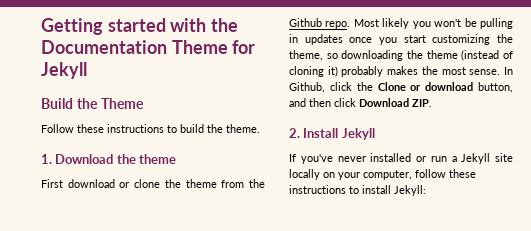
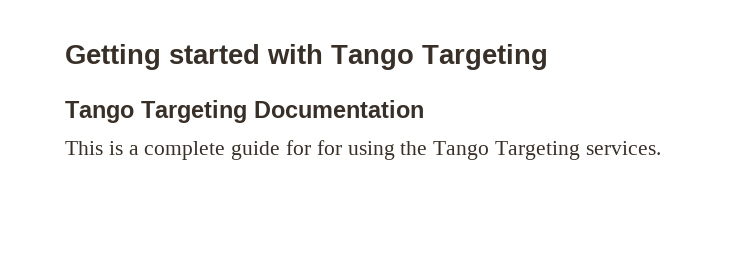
- Getting started with the Documentation Theme for Jekyll
- Build the Theme
- Follow these instructions to build the theme.
- 1. Download the theme
- First download or clone the theme from the Github repo. Most likely you won't be pulling in updates once you start customizing the theme, so downloading the theme (instead of cloning it) probably makes the most sense. In Github, click the Clone or download button, and then click Download ZIP.
- 2. Install Jekyll
- If you've never installed or run a Jekyll site locally on your computer, follow these instructions to install Jekyll:
+ Getting started with Tango Targeting
+ Tango Targeting Documentation
+ This is a complete guide for for using the Tango Targeting services.

